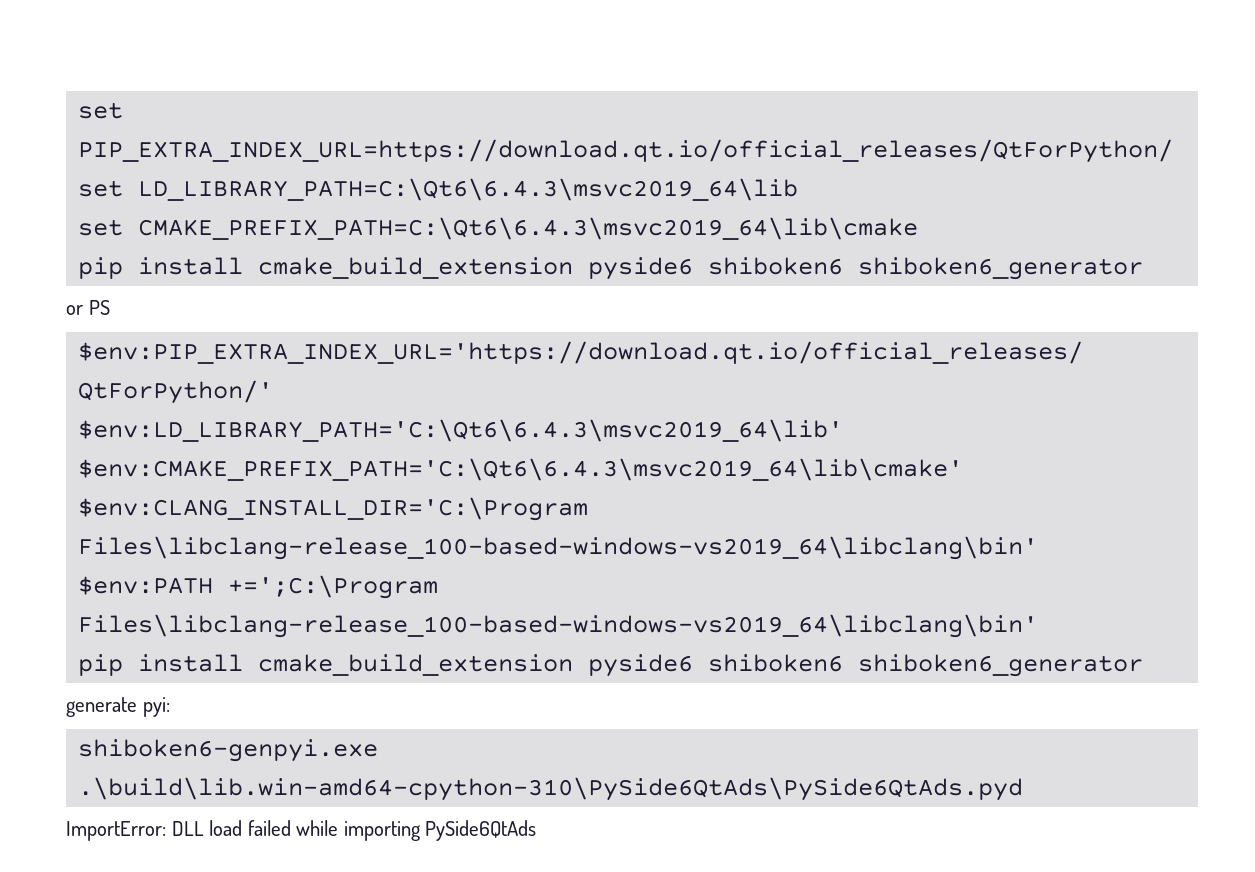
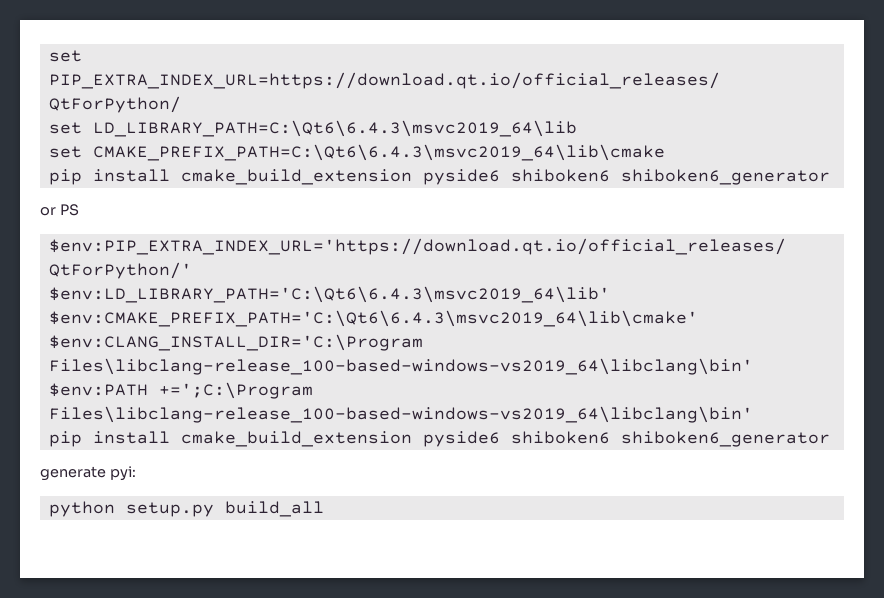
- shiboken6-genpyi.exe .\build\lib.win-amd64-cpython-310\PySide6QtAds\PySide6QtAds.pyd
- ImportError: DLL load failed while importing PySide6QtAds
+ python setup.py build_all

